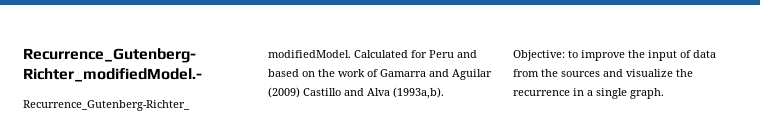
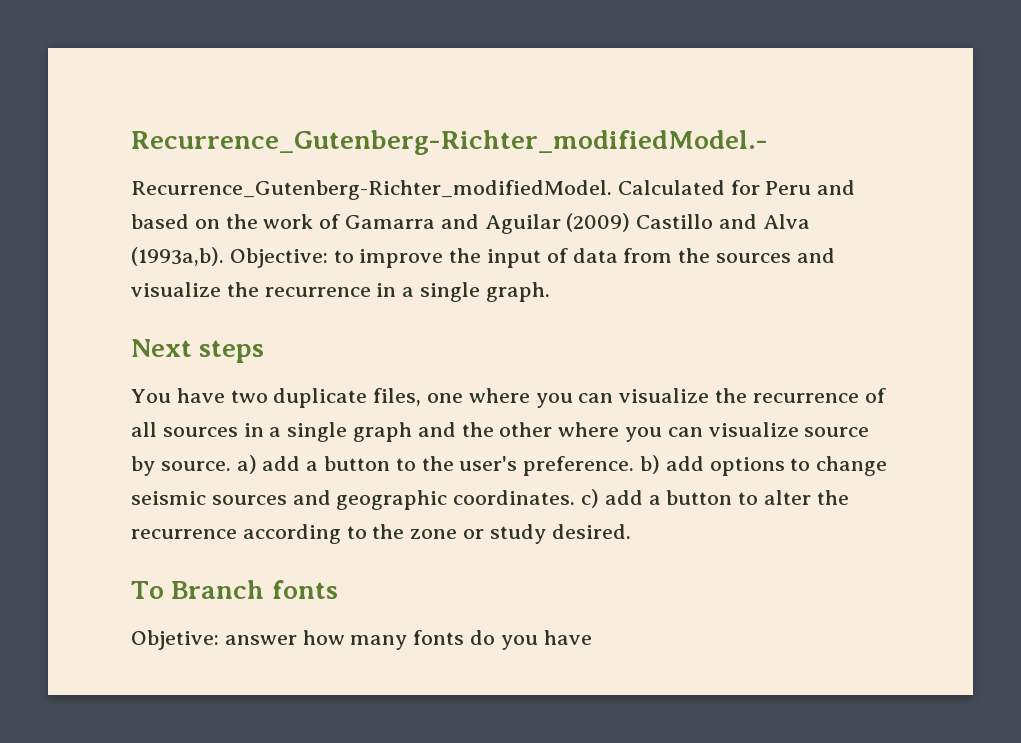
+ Next steps
+ You have two duplicate files, one where you can visualize the recurrence of all sources in a single graph and the other where you can visualize source by source. a) add a button to the user's preference. b) add options to change seismic sources and geographic coordinates. c) add a button to alter the recurrence according to the zone or study desired.
+ To Branch fonts
+ Objetive: answer how many fonts do you have

